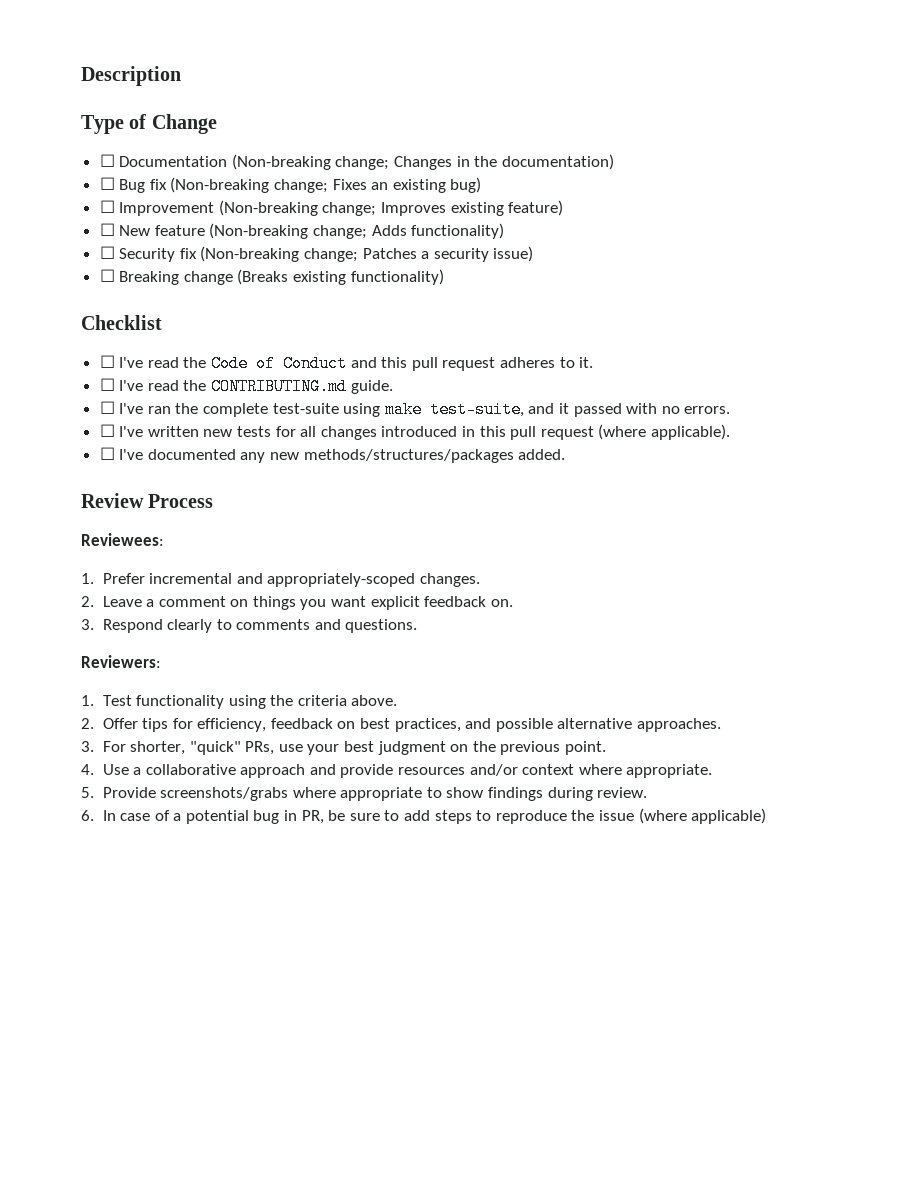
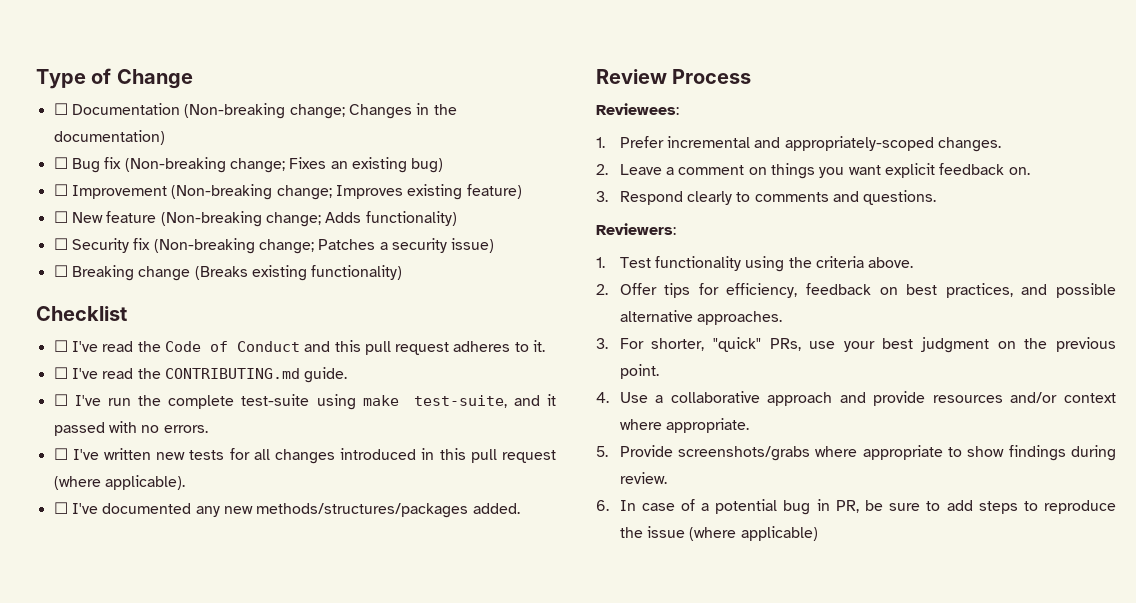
- Description
- ☐ I've ran the complete test-suite using make test-suite, and it passed with no errors.
+ ☐ I've run the complete test-suite using make test-suite, and it passed with no errors.

